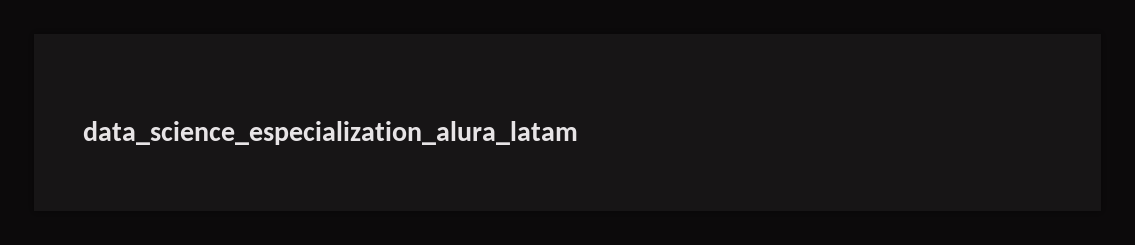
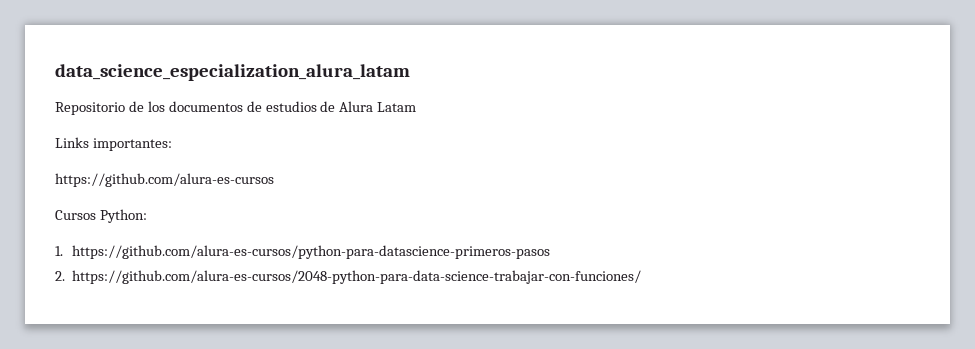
+ Repositorio de los documentos de estudios de Alura Latam
+ Links importantes:
+ https://github.com/alura-es-cursos
+ Cursos Python:
+ 1. https://github.com/alura-es-cursos/python-para-datascience-primeros-pasos
+ 2. https://github.com/alura-es-cursos/2048-python-para-data-science-trabajar-con-funciones/

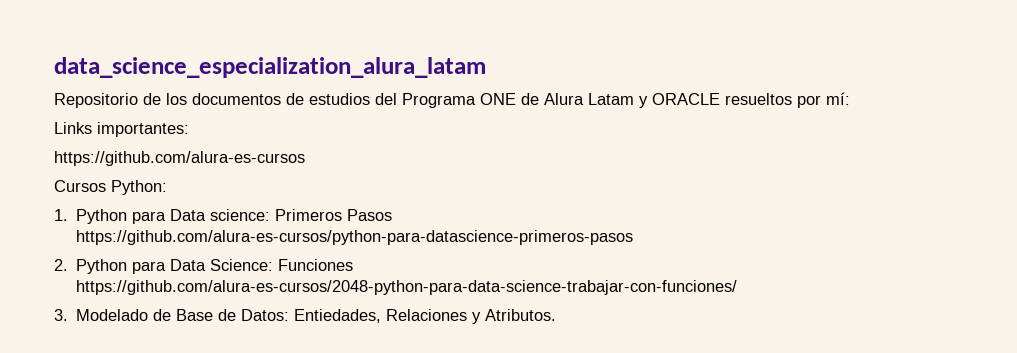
- Repositorio de los documentos de estudios de Alura Latam
+ Repositorio de los documentos de estudios del Programa ONE de Alura Latam y ORACLE resueltos por mí:
- 1. https://github.com/alura-es-cursos/python-para-datascience-primeros-pasos
- 2. https://github.com/alura-es-cursos/2048-python-para-data-science-trabajar-con-funciones/
+ 1. Python para Data science: Primeros Pasos https://github.com/alura-es-cursos/python-para-datascience-primeros-pasos
+ 2. Python para Data Science: Funciones https://github.com/alura-es-cursos/2048-python-para-data-science-trabajar-con-funciones/
+ 3. Modelado de Base de Datos: Entiedades, Relaciones y Atributos.

